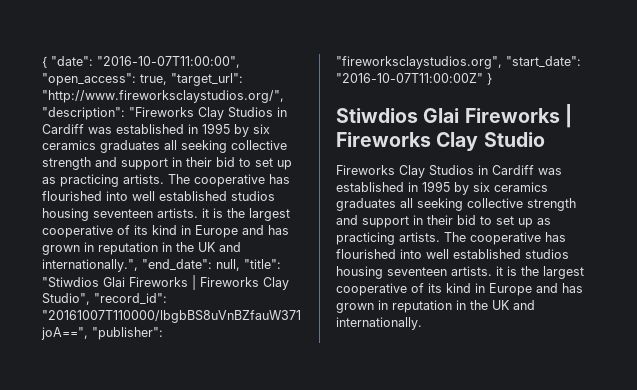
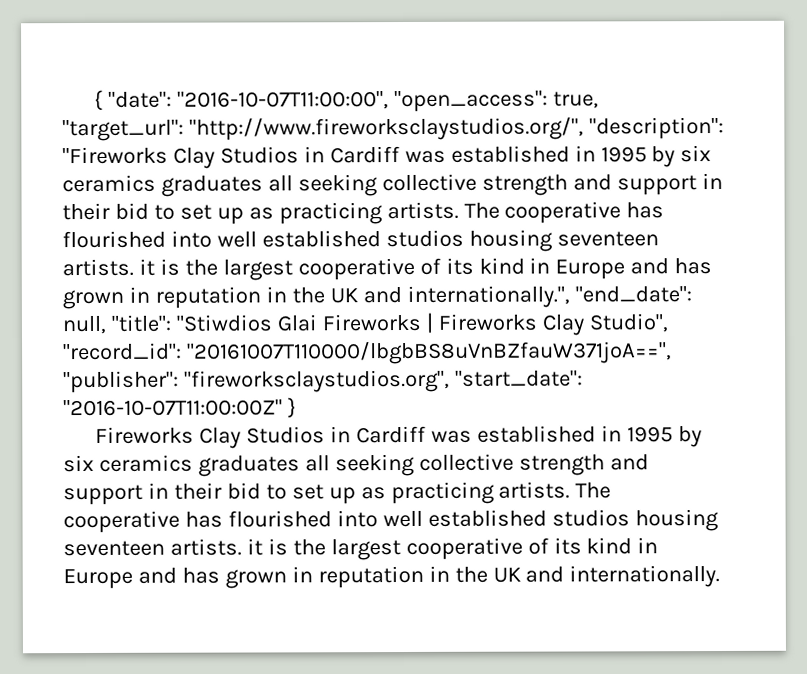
- Stiwdios Glai Fireworks | Fireworks Clay Studio

